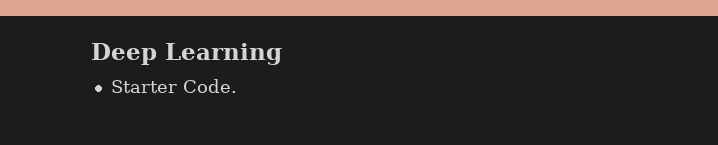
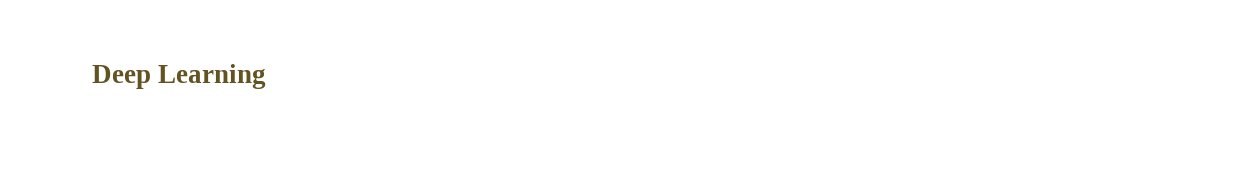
- Starter Code.

